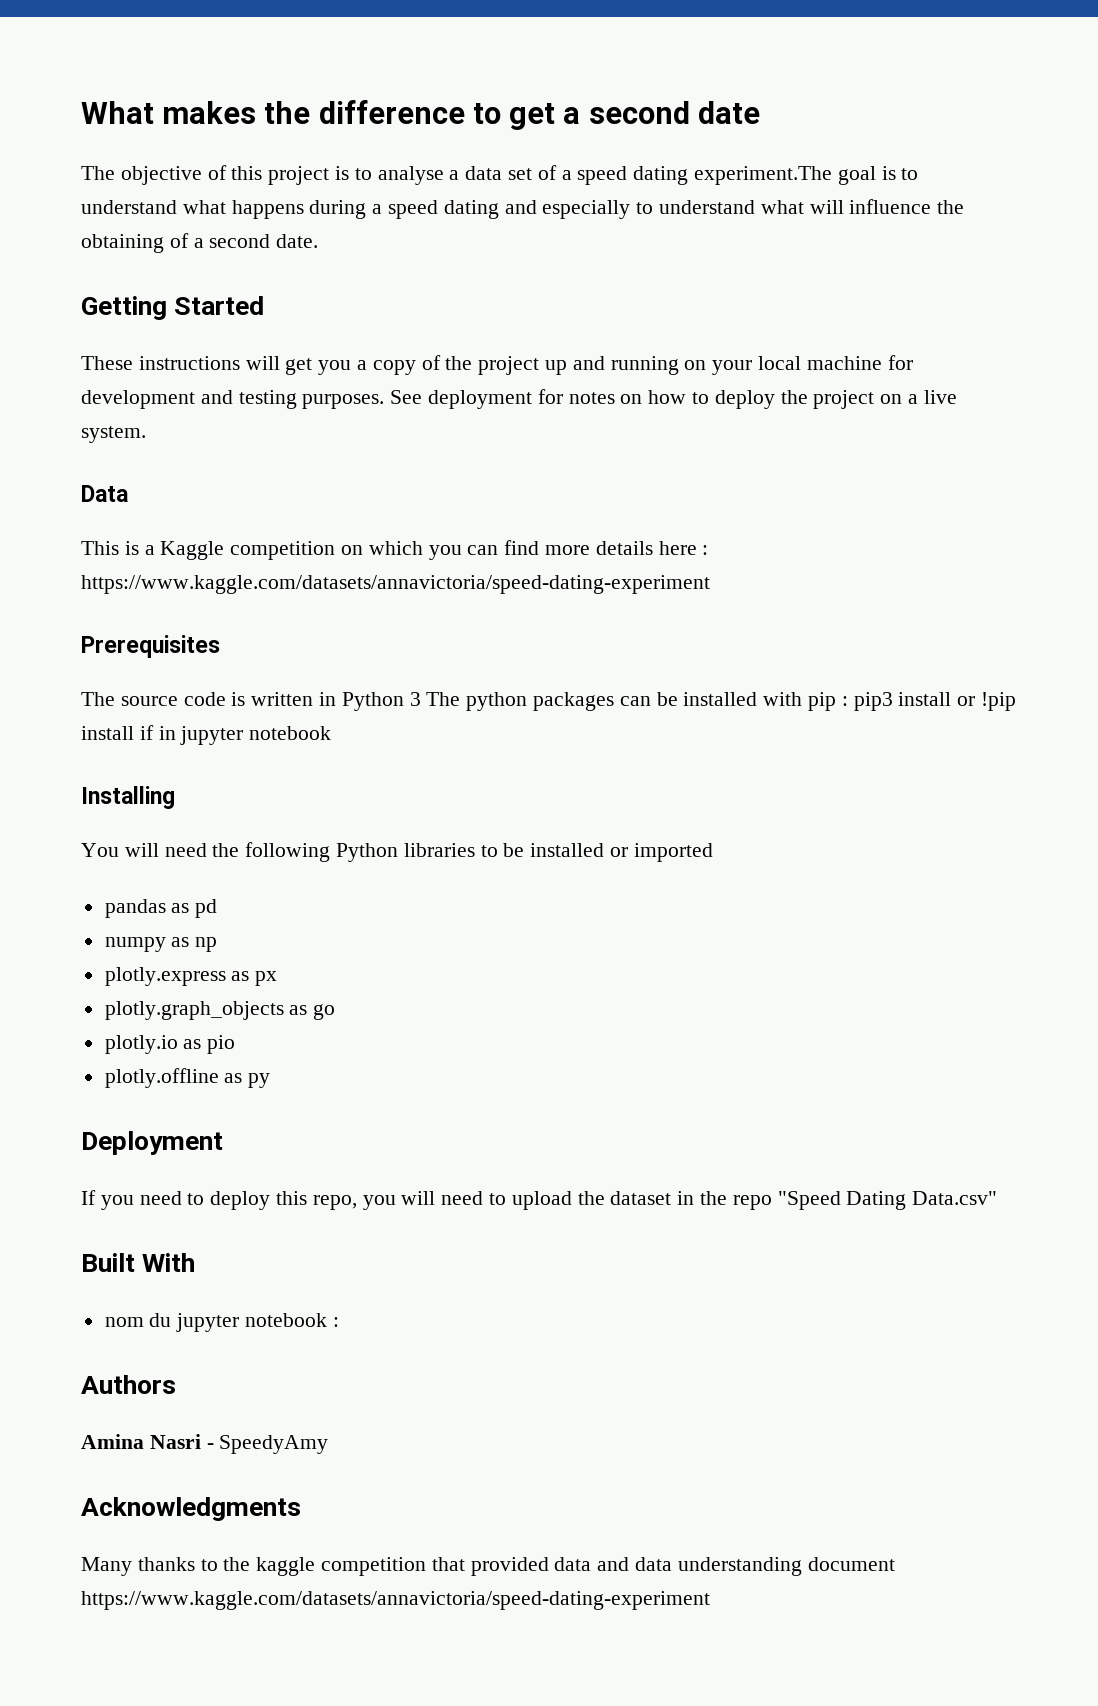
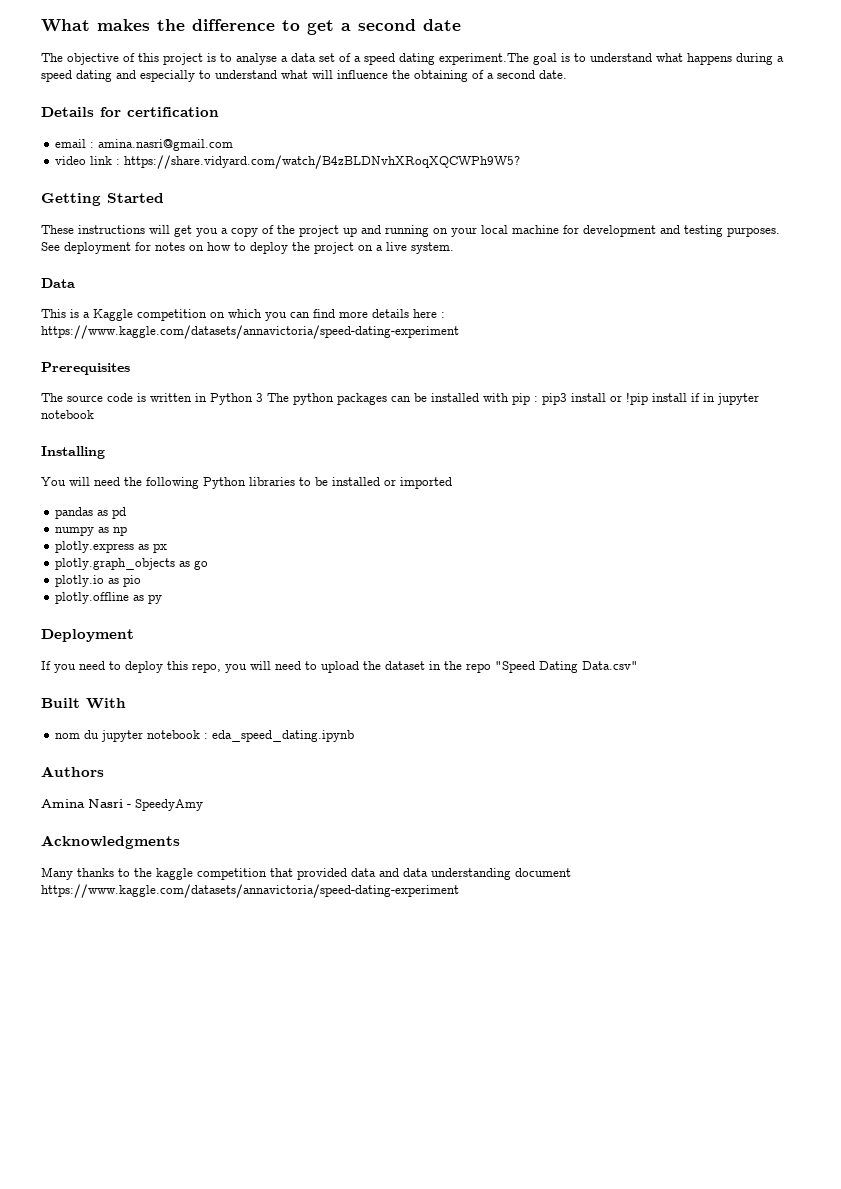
+ Details for certification
+ email : amina.nasri@gmail.com
+ video link : https://share.vidyard.com/watch/B4zBLDNvhXRoqXQCWPh9W5?
- nom du jupyter notebook :
+ nom du jupyter notebook : eda_speed_dating.ipynb

